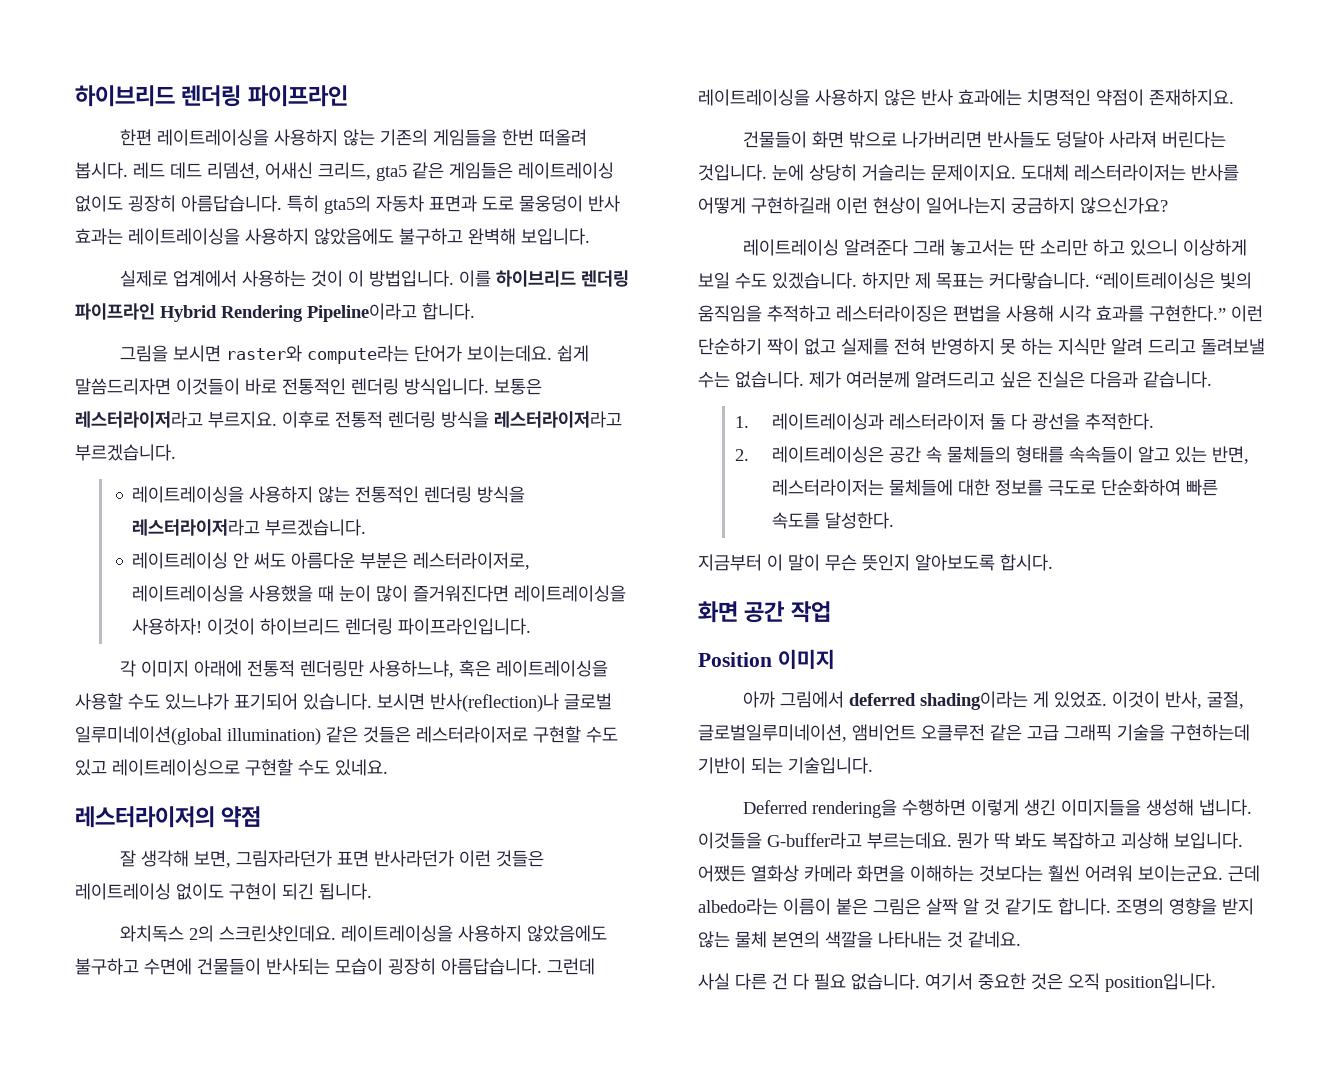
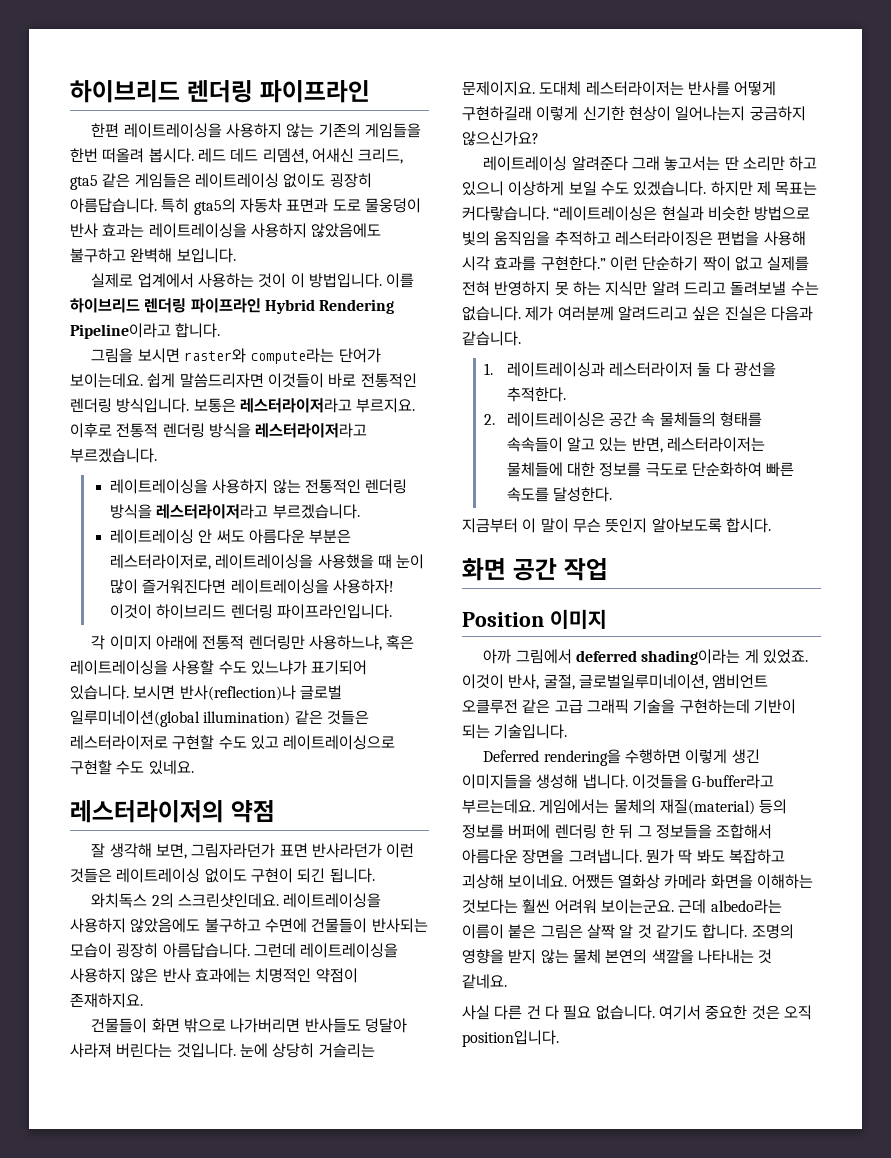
- 도대체 레스터라이저는 반사를 어떻게 구현하길래 이런 현상이 일어나는지 궁금하지 않으신가요?
+ 도대체 레스터라이저는 반사를 어떻게 구현하길래 이렇게 신기한 현상이 일어나는지 궁금하지 않으신가요?
- “레이트레이싱은 빛의 움직임을 추적하고 레스터라이징은 편법을 사용해 시각 효과를 구현한다.”
+ “레이트레이싱은 현실과 비슷한 방법으로 빛의 움직임을 추적하고 레스터라이징은 편법을 사용해 시각 효과를 구현한다.”
+ 게임에서는 물체의 재질(material) 등의 정보를 버퍼에 렌더링 한 뒤 그 정보들을 조합해서 아름다운 장면을 그려냅니다.
- 뭔가 딱 봐도 복잡하고 괴상해 보입니다.
+ 뭔가 딱 봐도 복잡하고 괴상해 보이네요.

